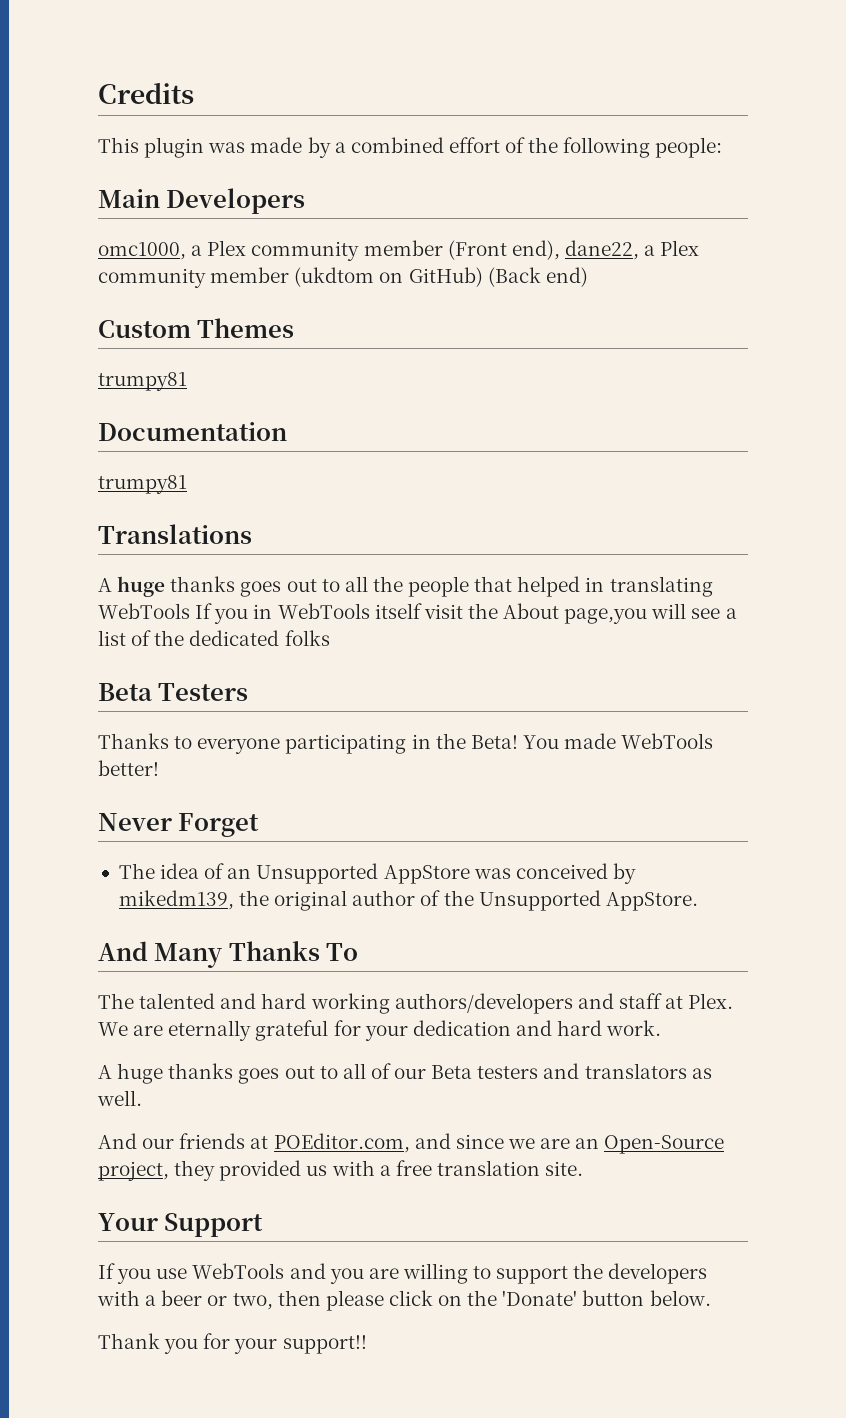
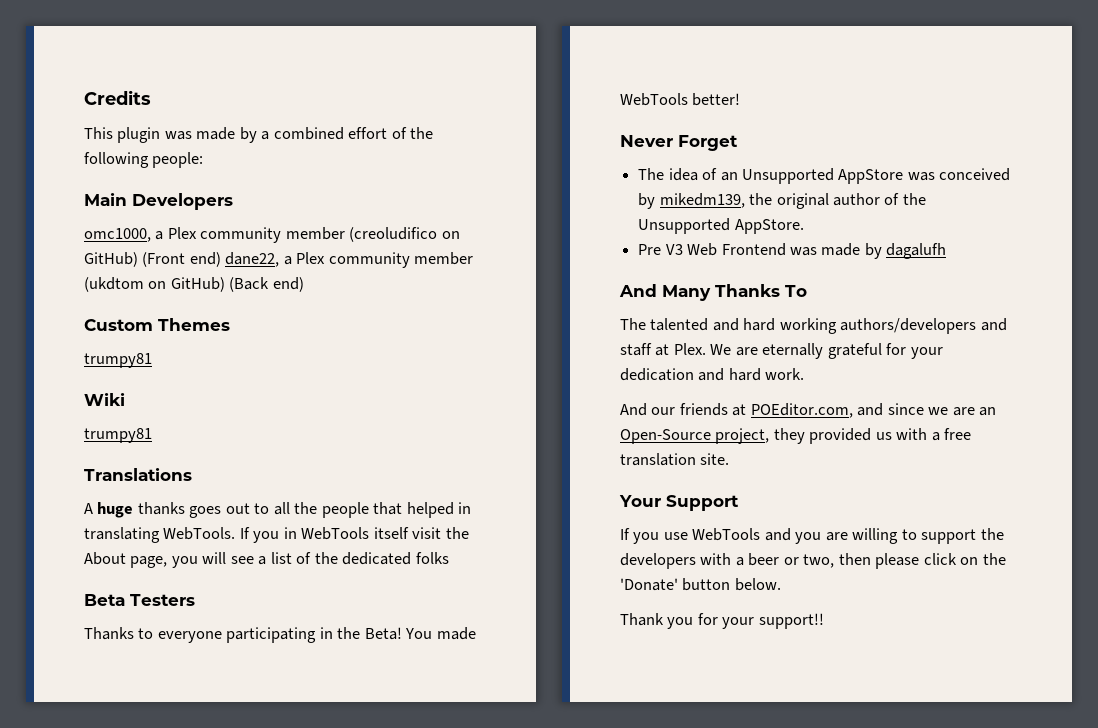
- omc1000, a Plex community member (Front end), dane22, a Plex community member (ukdtom on GitHub) (Back end)
+ omc1000, a Plex community member (creoludifico on GitHub) (Front end) dane22, a Plex community member (ukdtom on GitHub) (Back end)
- Documentation
+ Wiki
- A huge thanks goes out to all the people that helped in translating WebTools If you in WebTools itself visit the About page,you will see a list of the dedicated folks
+ A huge thanks goes out to all the people that helped in translating WebTools. If you in WebTools itself visit the About page, you will see a list of the dedicated folks
+ Pre V3 Web Frontend was made by dagalufh
- A huge thanks goes out to all of our Beta testers and translators as well.

